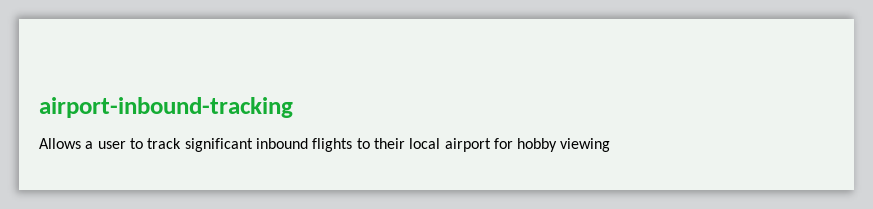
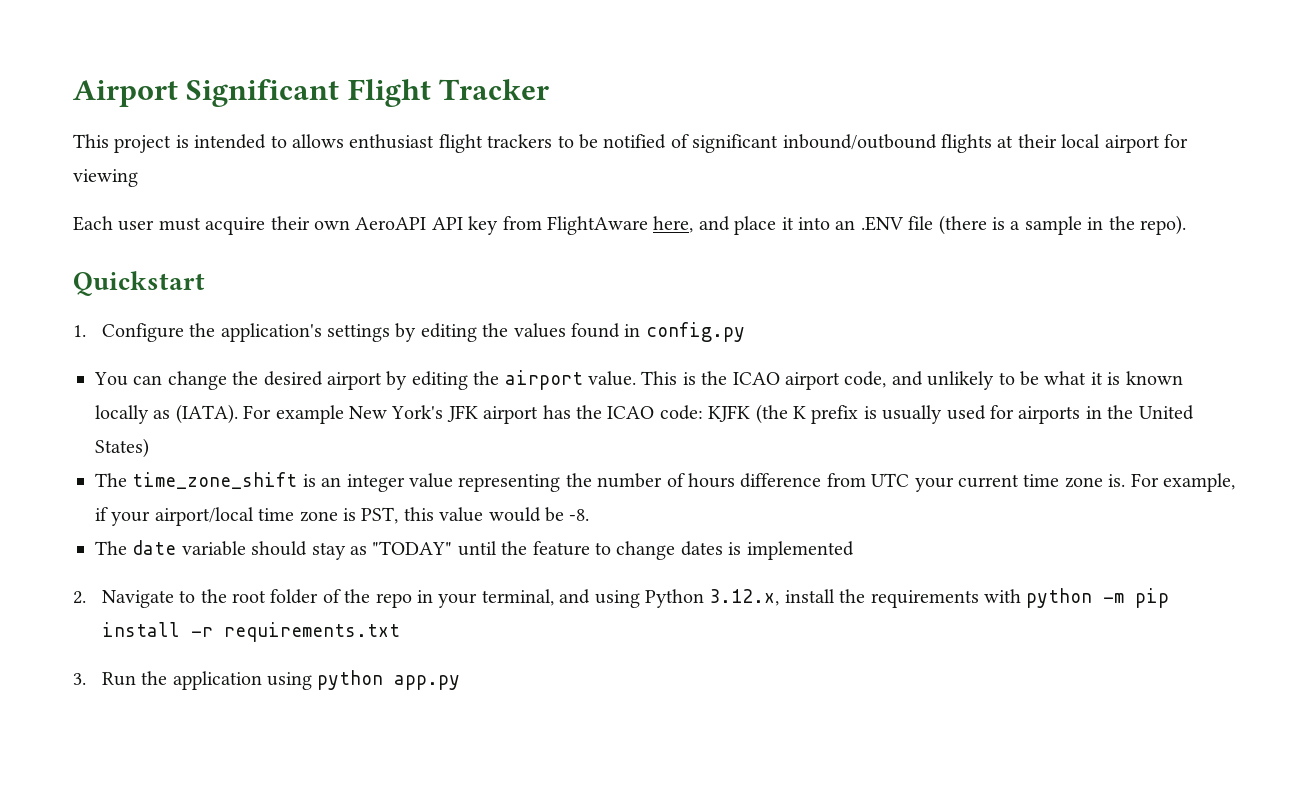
- airport-inbound-tracking
- Allows a user to track significant inbound flights to their local airport for hobby viewing
+ Airport Significant Flight Tracker
+ This project is intended to allows enthusiast flight trackers to be notified of significant inbound/outbound flights at their local airport for viewing
+ Each user must acquire their own AeroAPI API key from FlightAware here, and place it into an .ENV file (there is a sample in the repo).
+ Quickstart
+ 1. Configure the application's settings by editing the values found in config.py
+ You can change the desired airport by editing the airport value. This is the ICAO airport code, and unlikely to be what it is known locally as (IATA). For example New York's JFK airport has the ICAO code: KJFK (the K prefix is usually used for airports in the United States)
+ The time_zone_shift is an integer value representing the number of hours difference from UTC your current time zone is. For example, if your airport/local time zone is PST, this value would be -8.
+ The date variable should stay as "TODAY" until the feature to change dates is implemented
+ 2. Navigate to the root folder of the repo in your terminal, and using Python 3.12.x, install the requirements with python -m pip install -r requirements.txt
+ 3. Run the application using python app.py

